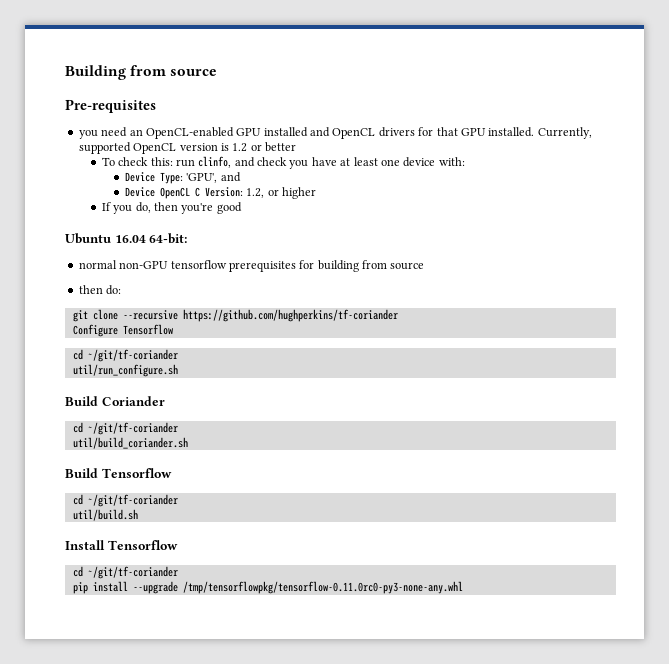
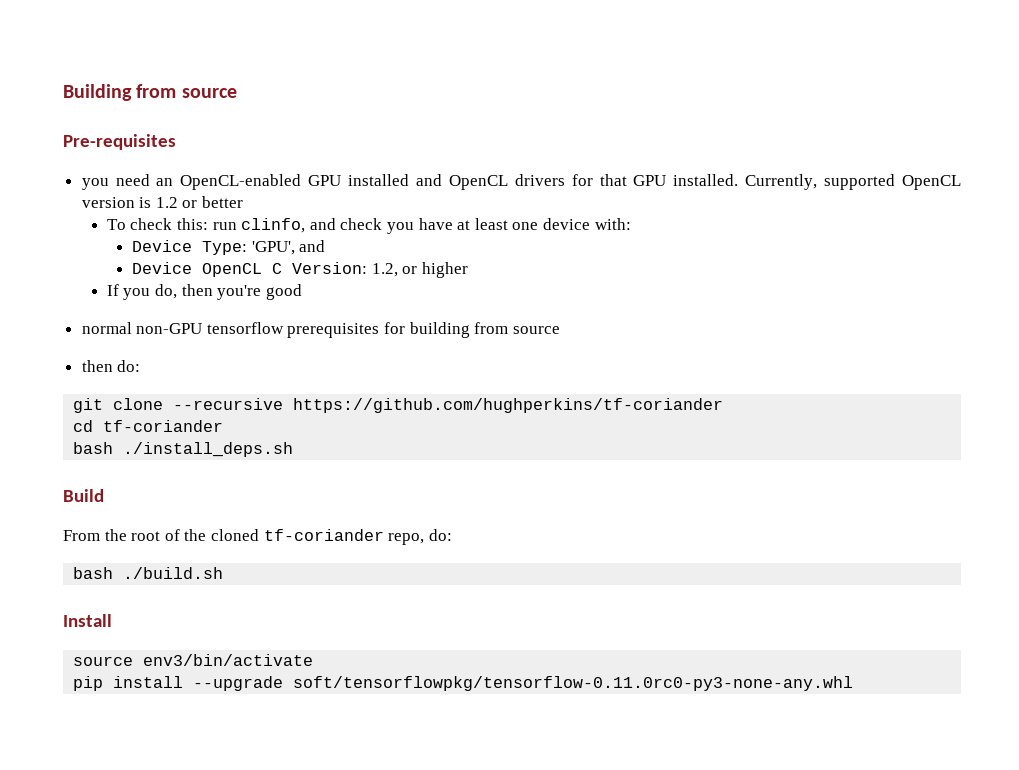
- Ubuntu 16.04 64-bit:
- Configure Tensorflow
- cd ~/git/tf-coriander
- util/run_configure.sh
- Build Coriander
- cd ~/git/tf-coriander
- util/build_coriander.sh
- Build Tensorflow
- cd ~/git/tf-coriander
- util/build.sh
- Install Tensorflow
- cd ~/git/tf-coriander
+ cd tf-coriander
+ bash ./install_deps.sh
+ Build
+ From the root of the cloned tf-coriander repo, do:
+ bash ./build.sh
+ Install
+ source env3/bin/activate
- pip install --upgrade /tmp/tensorflowpkg/tensorflow-0.11.0rc0-py3-none-any.whl
+ pip install --upgrade soft/tensorflowpkg/tensorflow-0.11.0rc0-py3-none-any.whl

